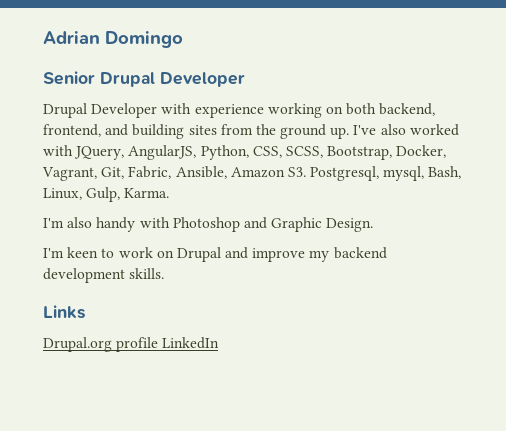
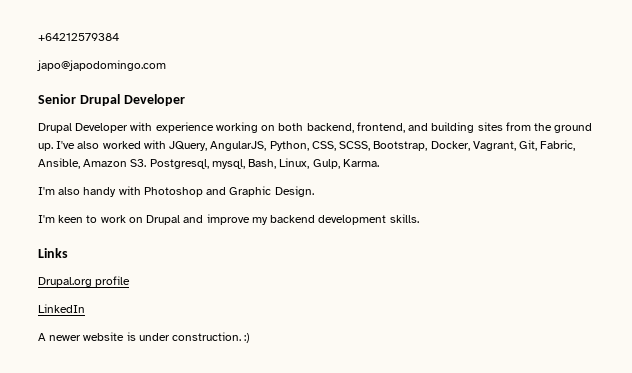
- Adrian Domingo
+ +64212579384
+ japo@japodomingo.com
- Drupal.org profile LinkedIn
+ Drupal.org profile
+ LinkedIn
+ A newer website is under construction. :)

